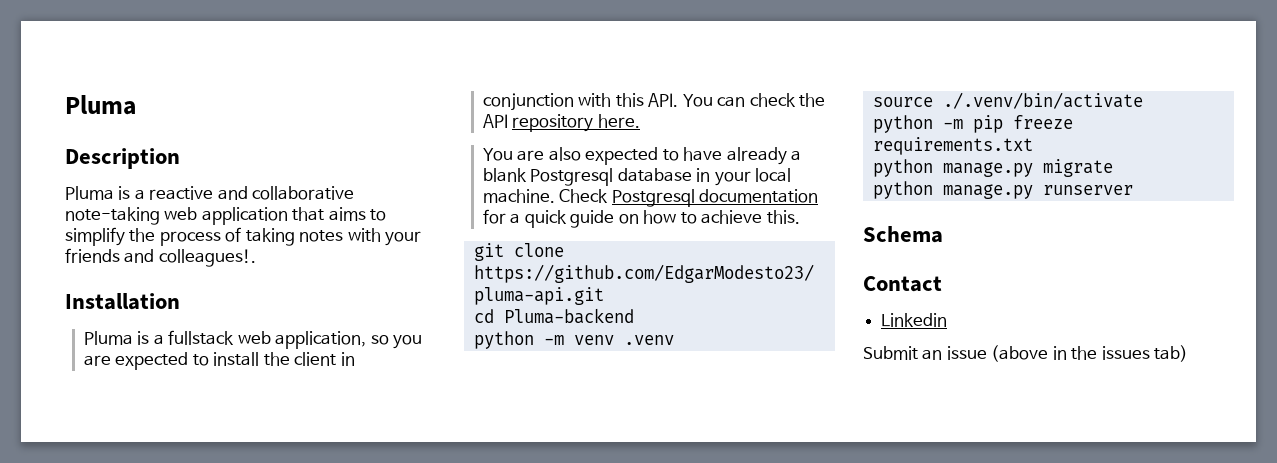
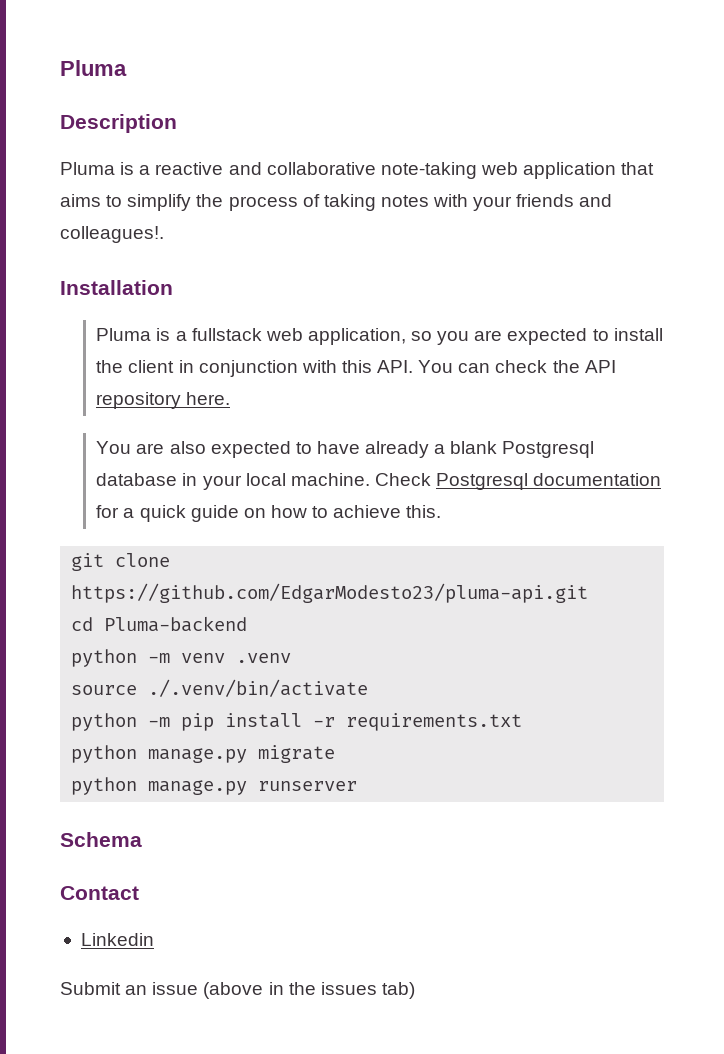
- python -m pip freeze requirements.txt
+ python -m pip install -r requirements.txt

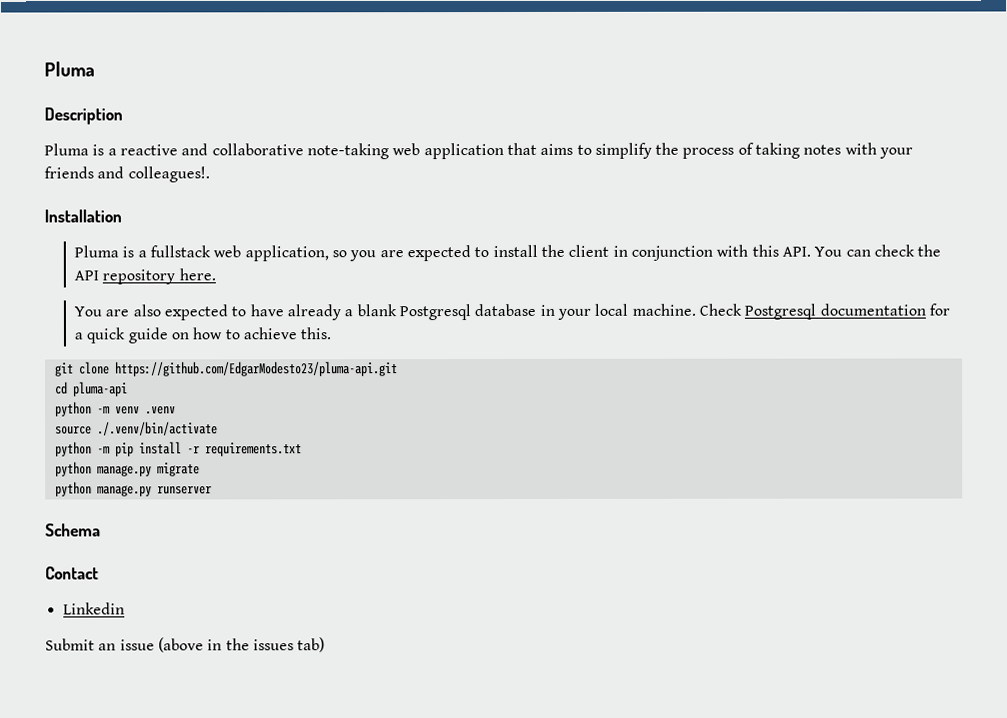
- cd Pluma-backend
+ cd pluma-api

